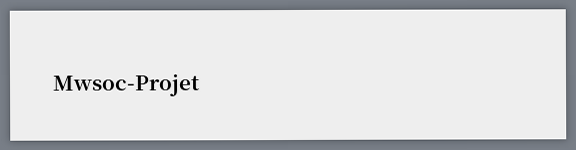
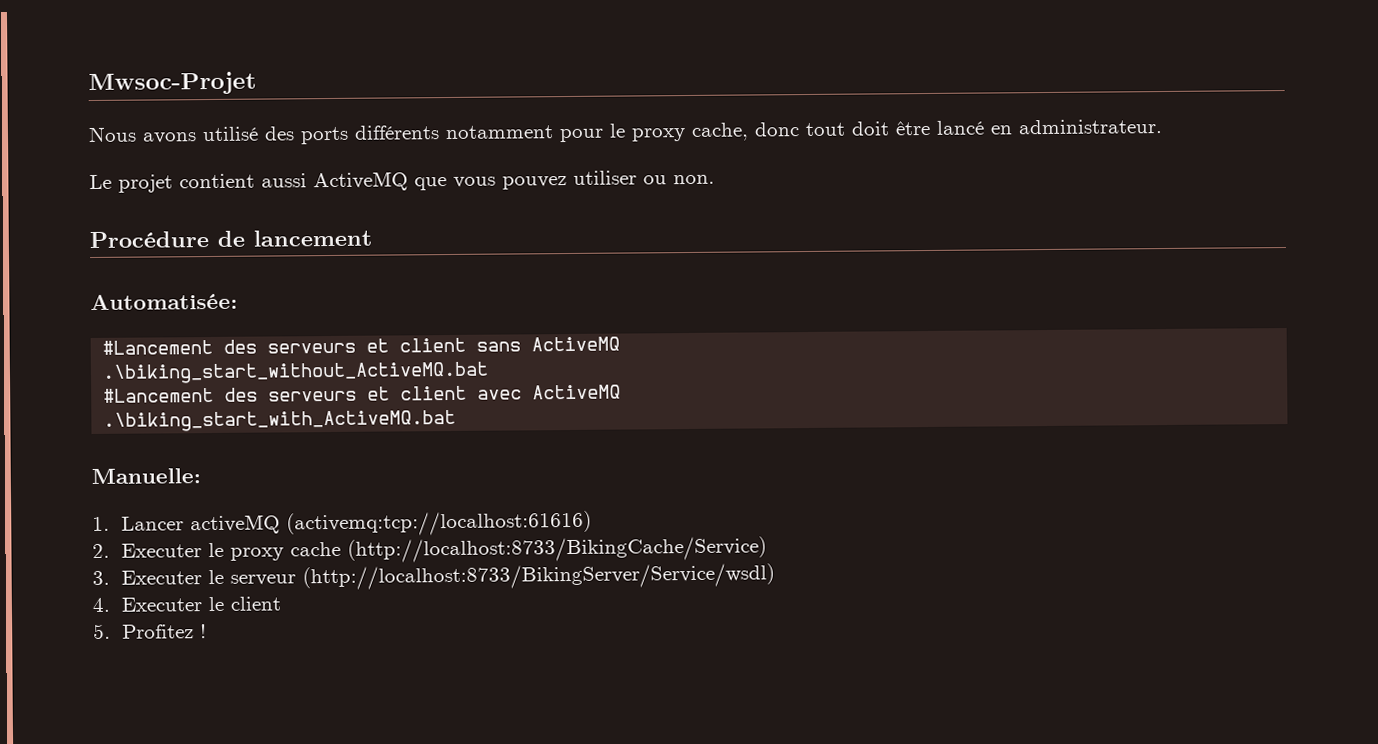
+ Nous avons utilisé des ports différents notamment pour le proxy cache, donc tout doit être lancé en administrateur.
+ Le projet contient aussi ActiveMQ que vous pouvez utiliser ou non.
+ Procédure de lancement
+ Automatisée:
+ #Lancement des serveurs et client sans ActiveMQ
+ .\biking_start_without_ActiveMQ.bat
+ #Lancement des serveurs et client avec ActiveMQ
+ .\biking_start_with_ActiveMQ.bat
+ Manuelle:
+ 1. Lancer activeMQ (activemq:tcp://localhost:61616)
+ 2. Executer le proxy cache (http://localhost:8733/BikingCache/Service)
+ 3. Executer le serveur (http://localhost:8733/BikingServer/Service/wsdl)
+ 4. Executer le client
+ 5. Profitez !

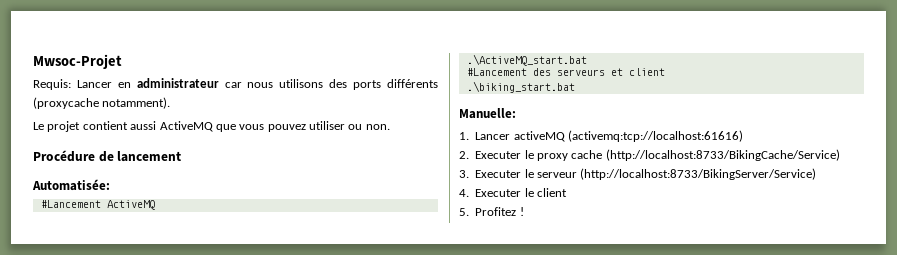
- Nous avons utilisé des ports différents notamment pour le proxy cache, donc tout doit être lancé en administrateur.
+ Requis: Lancer en administrateur car nous utilisons des ports différents (proxycache notamment).
- #Lancement des serveurs et client sans ActiveMQ
- .\biking_start_without_ActiveMQ.bat
- #Lancement des serveurs et client avec ActiveMQ
- .\biking_start_with_ActiveMQ.bat
+ #Lancement ActiveMQ
+ .\ActiveMQ_start.bat
+ #Lancement des serveurs et client
+ .\biking_start.bat
- 3. Executer le serveur (http://localhost:8733/BikingServer/Service/wsdl)
+ 3. Executer le serveur (http://localhost:8733/BikingServer/Service)

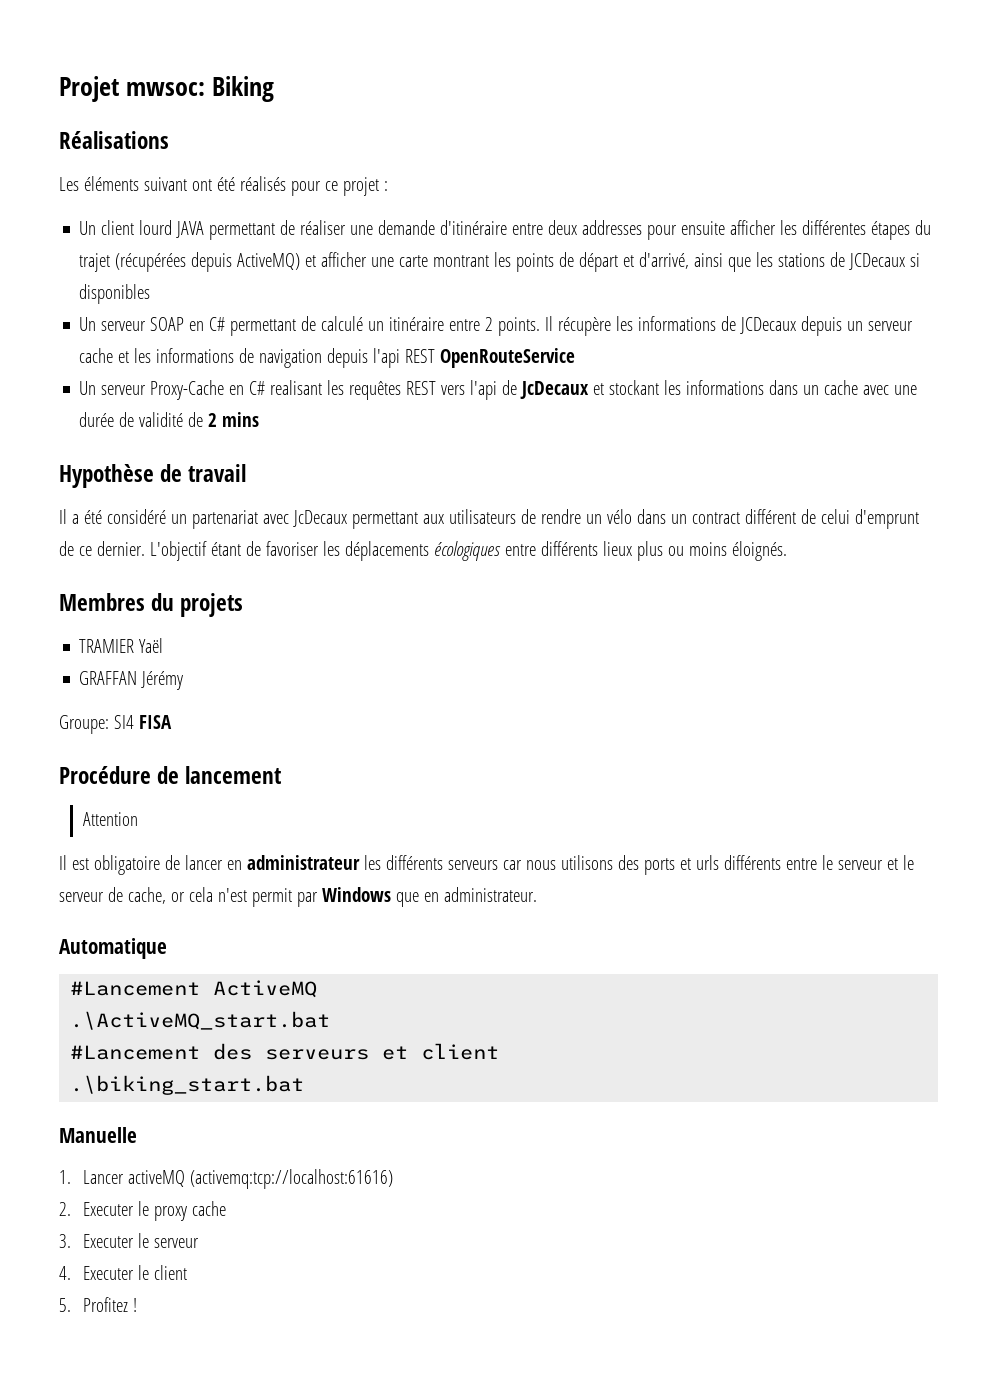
- Mwsoc-Projet
- Requis: Lancer en administrateur car nous utilisons des ports différents (proxycache notamment).
- Le projet contient aussi ActiveMQ que vous pouvez utiliser ou non.
+ Projet mwsoc: Biking
+ Réalisations
+ Les éléments suivant ont été réalisés pour ce projet :
+ Un client lourd JAVA permettant de réaliser une demande d'itinéraire entre deux addresses pour ensuite afficher les différentes étapes du trajet (récupérées depuis ActiveMQ) et afficher une carte montrant les points de départ et d'arrivé, ainsi que les stations de JCDecaux si disponibles
+ Un serveur SOAP en C# permettant de calculé un itinéraire entre 2 points. Il récupère les informations de JCDecaux depuis un serveur cache et les informations de navigation depuis l'api REST OpenRouteService
+ Un serveur Proxy-Cache en C# realisant les requêtes REST vers l'api de JcDecaux et stockant les informations dans un cache avec une durée de validité de 2 mins
+ Hypothèse de travail
+ Il a été considéré un partenariat avec JcDecaux permettant aux utilisateurs de rendre un vélo dans un contract différent de celui d'emprunt de ce dernier. L'objectif étant de favoriser les déplacements écologiques entre différents lieux plus ou moins éloignés.
+ Membres du projets
+ TRAMIER Yaël
+ GRAFFAN Jérémy
+ Groupe: SI4 FISA
  Procédure de lancement
- Automatisée:
+ Attention
+ Il est obligatoire de lancer en administrateur les différents serveurs car nous utilisons des ports et urls différents entre le serveur et le serveur de cache, or cela n'est permit par Windows que en administrateur.
+ Automatique
- Manuelle:
+ Manuelle
- 2. Executer le proxy cache (http://localhost:8733/BikingCache/Service)
+ 2. Executer le proxy cache
- 3. Executer le serveur (http://localhost:8733/BikingServer/Service)
+ 3. Executer le serveur

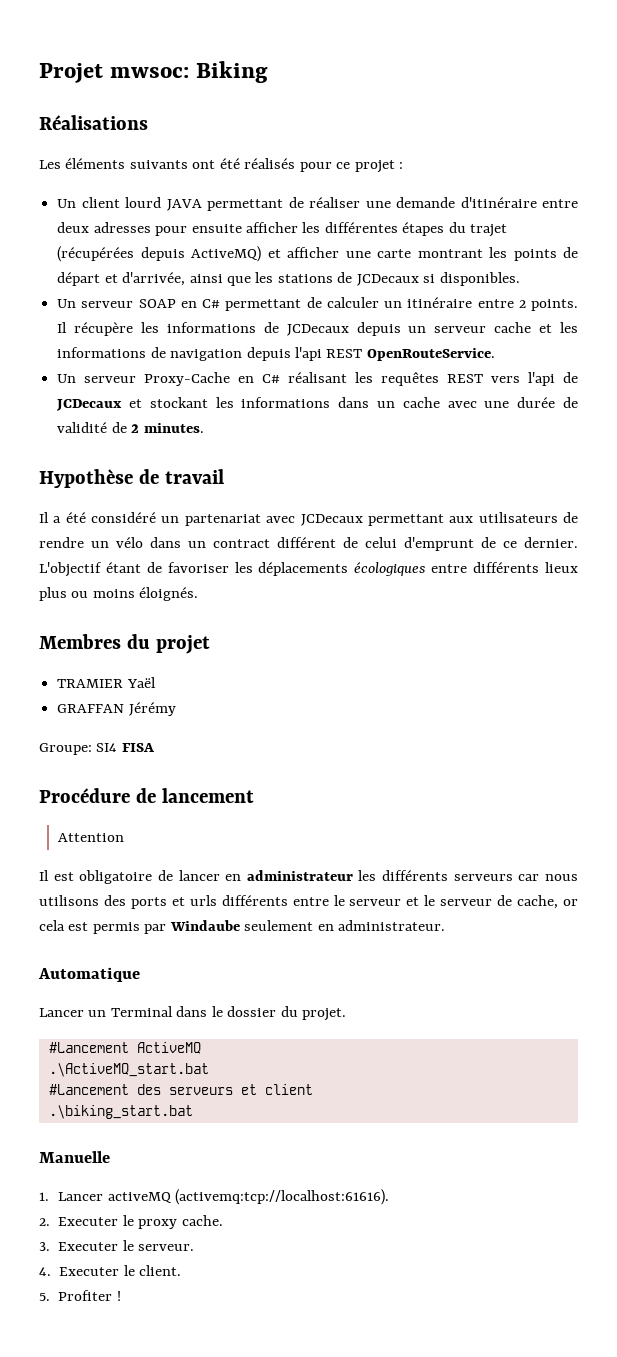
- Les éléments suivant ont été réalisés pour ce projet :
+ Les éléments suivants ont été réalisés pour ce projet :
- Un client lourd JAVA permettant de réaliser une demande d'itinéraire entre deux addresses pour ensuite afficher les différentes étapes du trajet (récupérées depuis ActiveMQ) et afficher une carte montrant les points de départ et d'arrivé, ainsi que les stations de JCDecaux si disponibles
+ Un client lourd JAVA permettant de réaliser une demande d'itinéraire entre deux adresses pour ensuite afficher les différentes étapes du trajet (récupérées depuis ActiveMQ) et afficher une carte montrant les points de départ et d'arrivée, ainsi que les stations de JCDecaux si disponibles.
- Un serveur SOAP en C# permettant de calculé un itinéraire entre 2 points.
+ Un serveur SOAP en C# permettant de calculer un itinéraire entre 2 points.
- Il récupère les informations de JCDecaux depuis un serveur cache et les informations de navigation depuis l'api REST OpenRouteService
+ Il récupère les informations de JCDecaux depuis un serveur cache et les informations de navigation depuis l'api REST OpenRouteService.
- Un serveur Proxy-Cache en C# realisant les requêtes REST vers l'api de JcDecaux et stockant les informations dans un cache avec une durée de validité de 2 mins
+ Un serveur Proxy-Cache en C# réalisant les requêtes REST vers l'api de JCDecaux et stockant les informations dans un cache avec une durée de validité de 2 minutes.
- Il a été considéré un partenariat avec JcDecaux permettant aux utilisateurs de rendre un vélo dans un contract différent de celui d'emprunt de ce dernier.
+ Il a été considéré un partenariat avec JCDecaux permettant aux utilisateurs de rendre un vélo dans un contract différent de celui d'emprunt de ce dernier.
- Membres du projets
+ Membres du projet
- Il est obligatoire de lancer en administrateur les différents serveurs car nous utilisons des ports et urls différents entre le serveur et le serveur de cache, or cela n'est permit par Windows que en administrateur.
+ Il est obligatoire de lancer en administrateur les différents serveurs car nous utilisons des ports et urls différents entre le serveur et le serveur de cache, or cela est permis par Windaube seulement en administrateur.
  Automatique
+ Lancer un Terminal dans le dossier du projet.
- 1. Lancer activeMQ (activemq:tcp://localhost:61616)
+ 1. Lancer activeMQ (activemq:tcp://localhost:61616).
- 2. Executer le proxy cache
+ 2. Executer le proxy cache.
- 3. Executer le serveur
+ 3. Executer le serveur.
- 4. Executer le client
+ 4. Executer le client.
- 5. Profitez !
+ 5. Profiter !

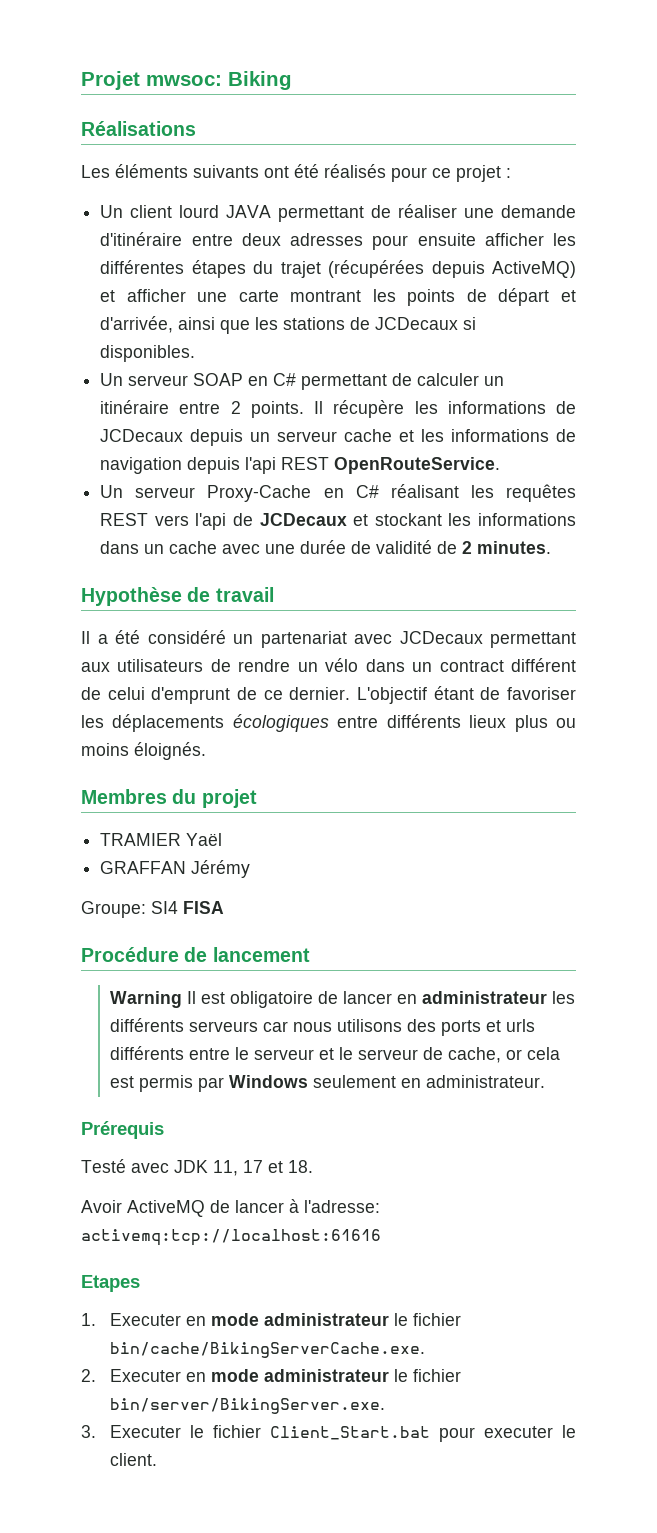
- Attention
- Il est obligatoire de lancer en administrateur les différents serveurs car nous utilisons des ports et urls différents entre le serveur et le serveur de cache, or cela est permis par Windaube seulement en administrateur.
+ Warning Il est obligatoire de lancer en administrateur les différents serveurs car nous utilisons des ports et urls différents entre le serveur et le serveur de cache, or cela est permis par Windows seulement en administrateur.
- Automatique
- Lancer un Terminal dans le dossier du projet.
- #Lancement ActiveMQ
- .\ActiveMQ_start.bat
- #Lancement des serveurs et client
- .\biking_start.bat
- Manuelle
- 1. Lancer activeMQ (activemq:tcp://localhost:61616).
- 2. Executer le proxy cache.
- 3. Executer le serveur.
- 4. Executer le client.
+ Prérequis
+ Testé avec JDK 11, 17 et 18.
+ Avoir ActiveMQ de lancer à l'adresse: activemq:tcp://localhost:61616
+ Etapes
+ 1. Executer en mode administrateur le fichier bin/cache/BikingServerCache.exe.
+ 2. Executer en mode administrateur le fichier bin/server/BikingServer.exe.
+ 3. Executer le fichier Client_Start.bat pour executer le client.
- 5. Profiter !

